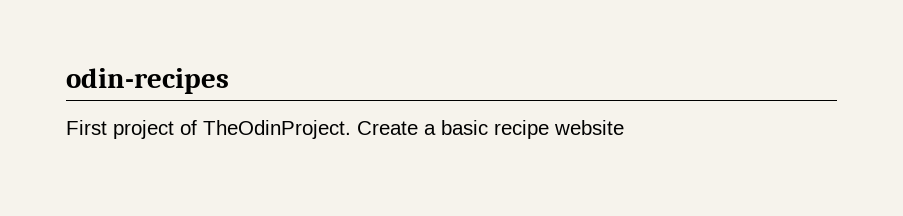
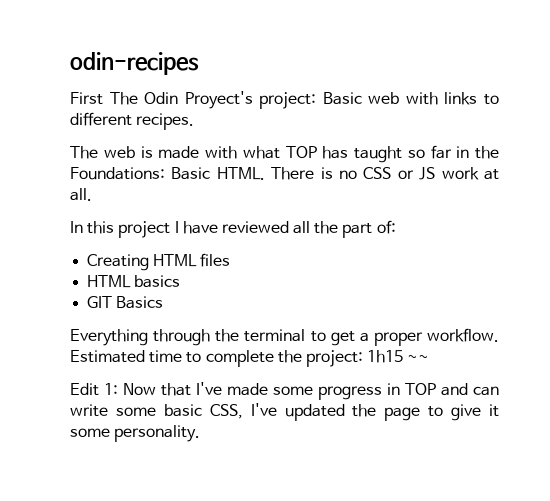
- First project of TheOdinProject. Create a basic recipe website
+ First The Odin Proyect's project: Basic web with links to different recipes.
+ The web is made with what TOP has taught so far in the Foundations: Basic HTML. There is no CSS or JS work at all.
+ In this project I have reviewed all the part of:
+ Creating HTML files
+ HTML basics
+ GIT Basics
+ Everything through the terminal to get a proper workflow. Estimated time to complete the project: 1h15 ~~
+ Edit 1: Now that I've made some progress in TOP and can write some basic CSS, I've updated the page to give it some personality.

